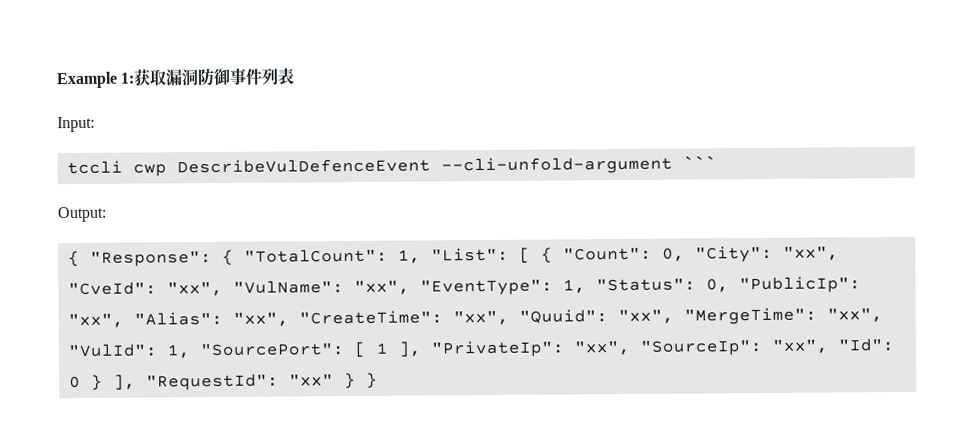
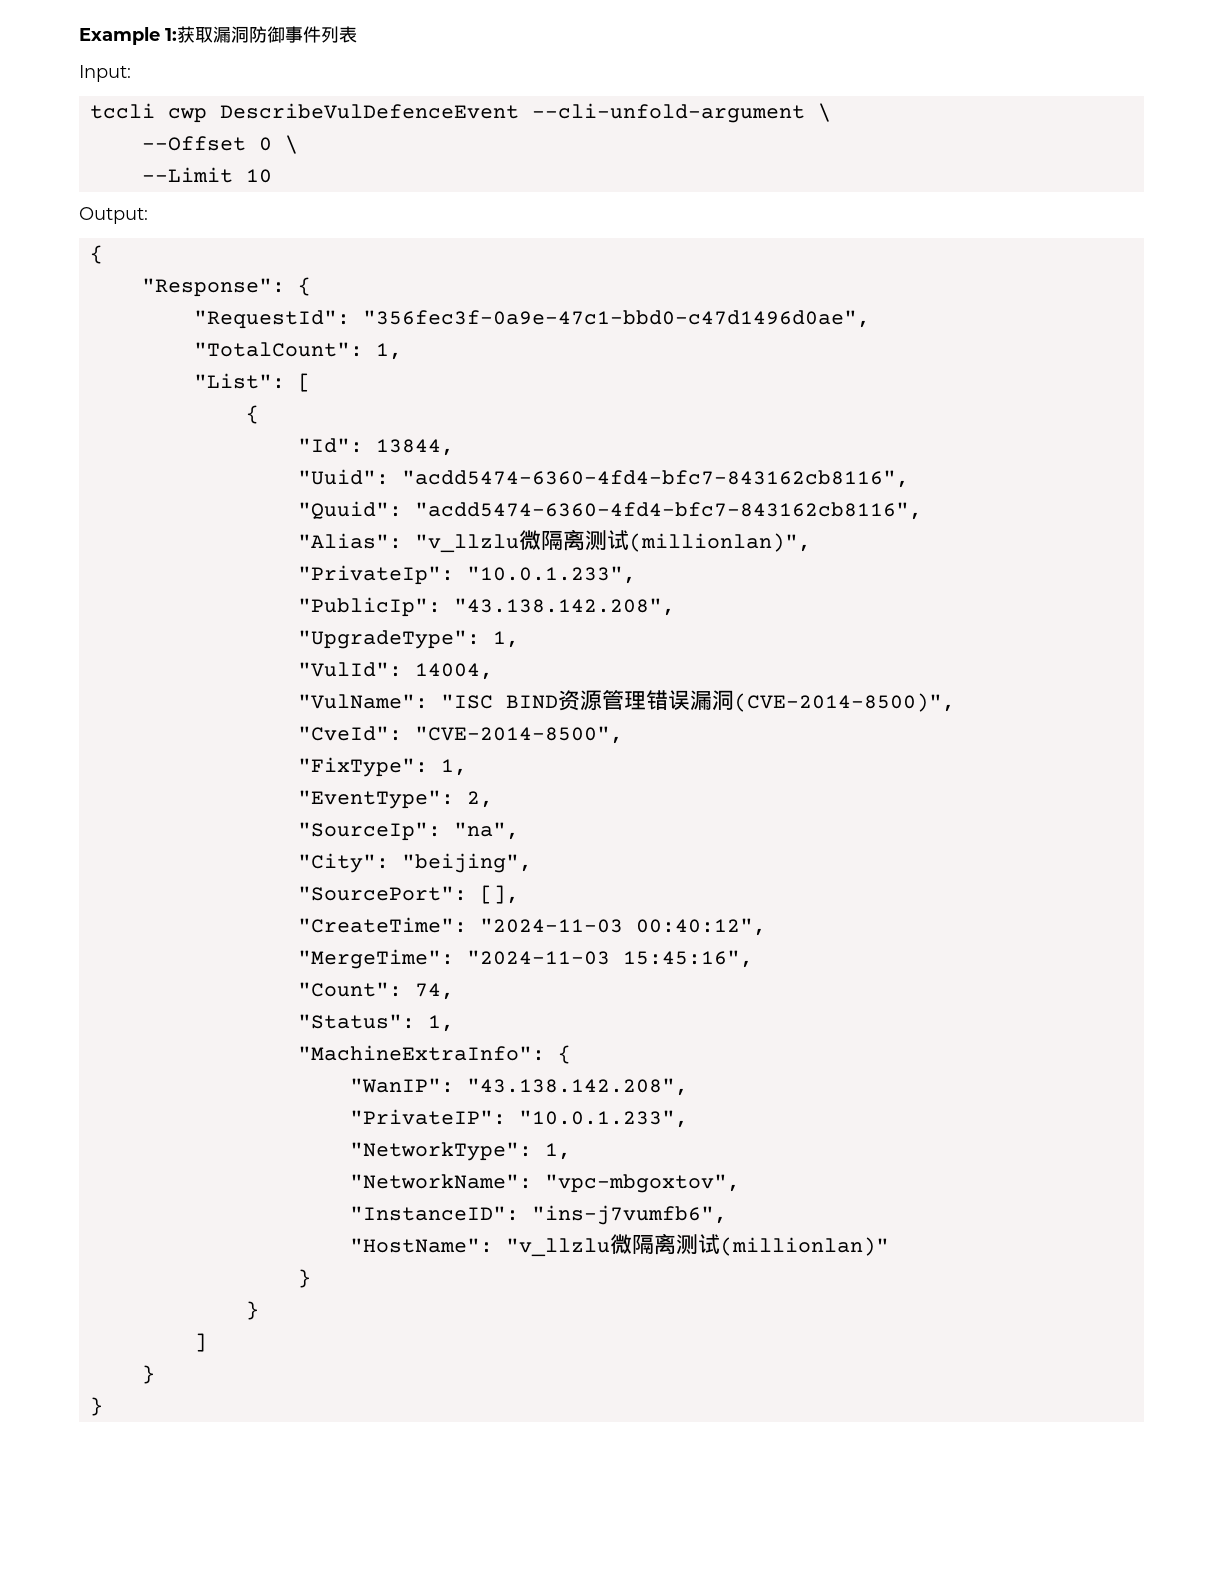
- tccli cwp DescribeVulDefenceEvent --cli-unfold-argument ```
+ tccli cwp DescribeVulDefenceEvent --cli-unfold-argument \
+ --Offset 0 \
+ --Limit 10
  Output:
- { "Response": { "TotalCount": 1, "List": [ { "Count": 0, "City": "xx", "CveId": "xx", "VulName": "xx", "EventType": 1, "Status": 0, "PublicIp": "xx", "Alias": "xx", "CreateTime": "xx", "Quuid": "xx", "MergeTime": "xx", "VulId": 1, "SourcePort": [ 1 ], "PrivateIp": "xx", "SourceIp": "xx", "Id": 0 } ], "RequestId": "xx" } }
+ {
+ "Response": {
+ "RequestId": "356fec3f-0a9e-47c1-bbd0-c47d1496d0ae",
+ "TotalCount": 1,
+ "List": [
+ {
+ "Id": 13844,
+ "Uuid": "acdd5474-6360-4fd4-bfc7-843162cb8116",
+ "Quuid": "acdd5474-6360-4fd4-bfc7-843162cb8116",
+ "Alias": "v_llzlu微隔离测试(millionlan)",
+ "PrivateIp": "10.0.1.233",
+ "PublicIp": "43.138.142.208",
+ "UpgradeType": 1,
+ "VulId": 14004,
+ "VulName": "ISC BIND资源管理错误漏洞(CVE-2014-8500)",
+ "CveId": "CVE-2014-8500",
+ "FixType": 1,
+ "EventType": 2,
+ "SourceIp": "na",
+ "City": "beijing",
+ "SourcePort": [],
+ "CreateTime": "2024-11-03 00:40:12",
+ "MergeTime": "2024-11-03 15:45:16",
+ "Count": 74,
+ "Status": 1,
+ "MachineExtraInfo": {
+ "WanIP": "43.138.142.208",
+ "PrivateIP": "10.0.1.233",
+ "NetworkType": 1,
+ "NetworkName": "vpc-mbgoxtov",
+ "InstanceID": "ins-j7vumfb6",
+ "HostName": "v_llzlu微隔离测试(millionlan)"
+ }
+ }
+ ]
+ }
+ }

